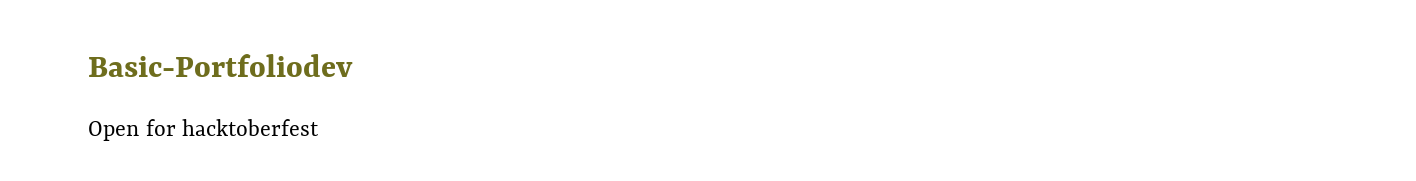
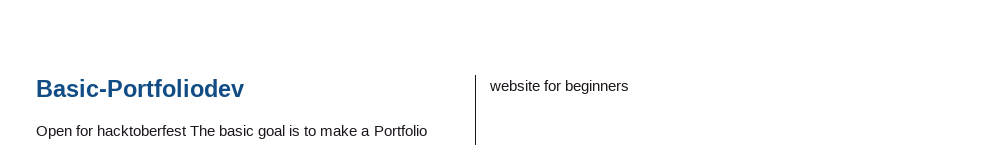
- Open for hacktoberfest
+ Open for hacktoberfest The basic goal is to make a Portfolio website for beginners

